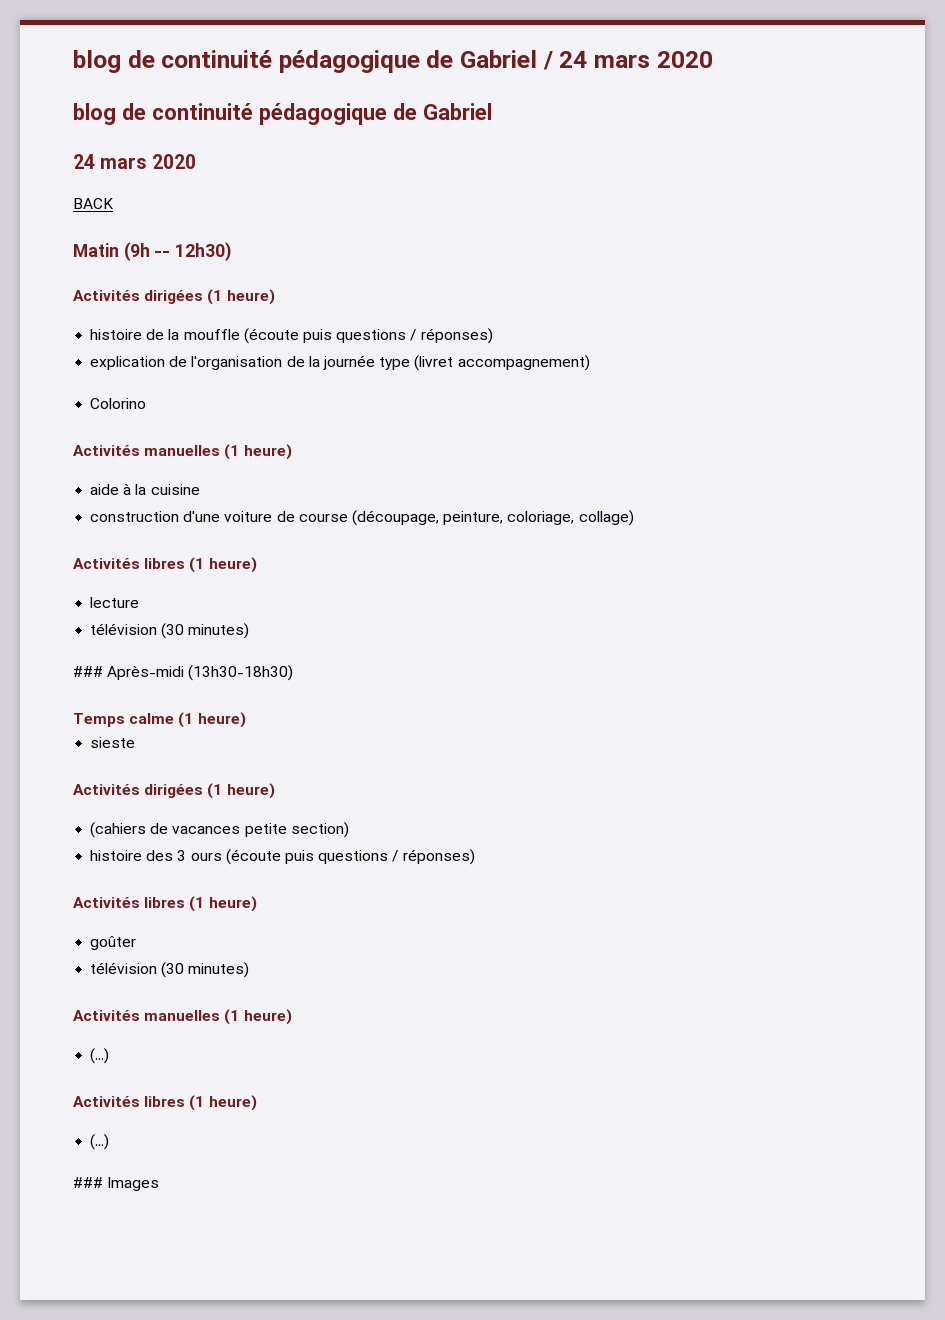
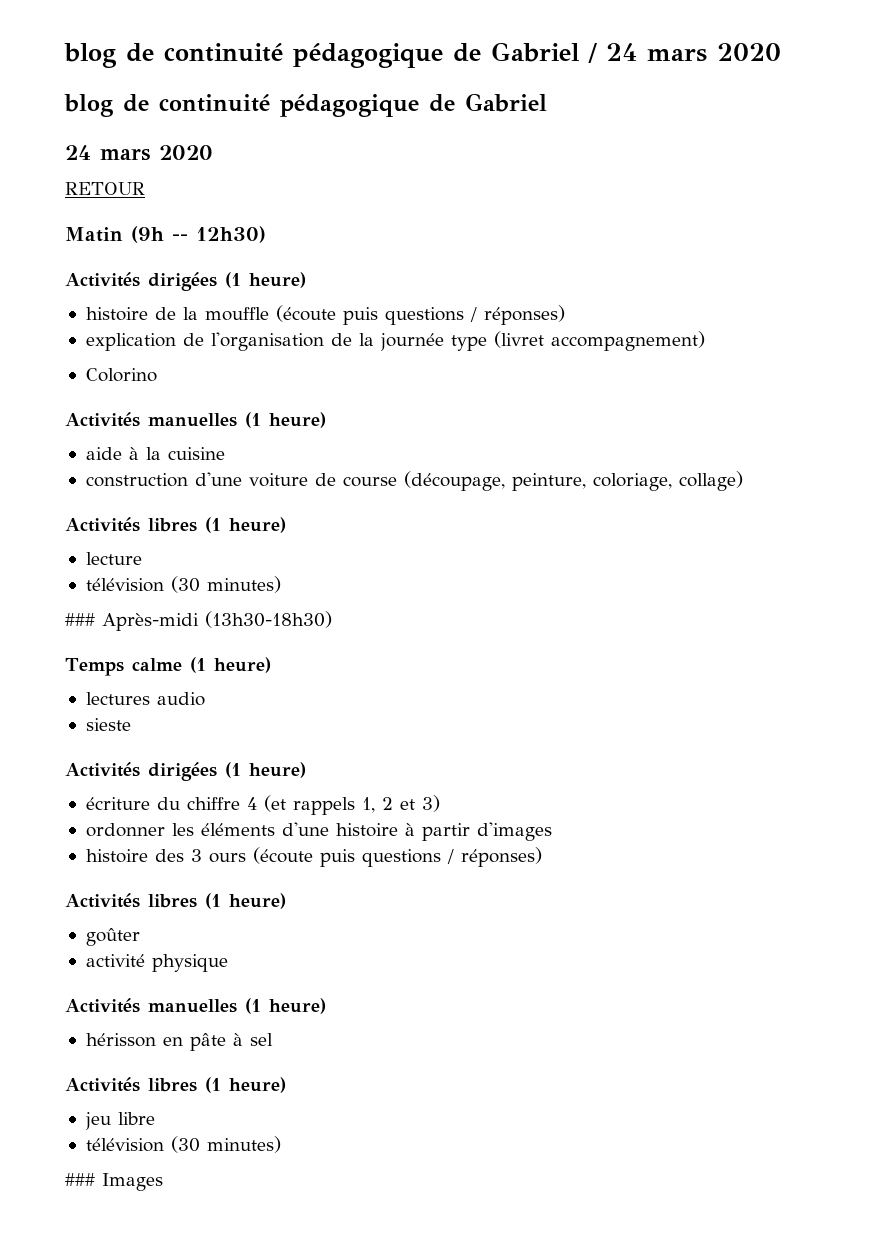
- BACK
+ RETOUR
+ lectures audio
- (cahiers de vacances petite section)
+ écriture du chiffre 4 (et rappels 1, 2 et 3)
+ ordonner les éléments d'une histoire à partir d'images
  goûter
+ activité physique
+ Activités manuelles (1 heure)
+ hérisson en pâte à sel
+ Activités libres (1 heure)
+ jeu libre
  télévision (30 minutes)
- Activités manuelles (1 heure)
- (...)
- Activités libres (1 heure)
- (...)

